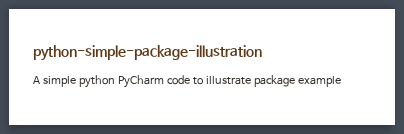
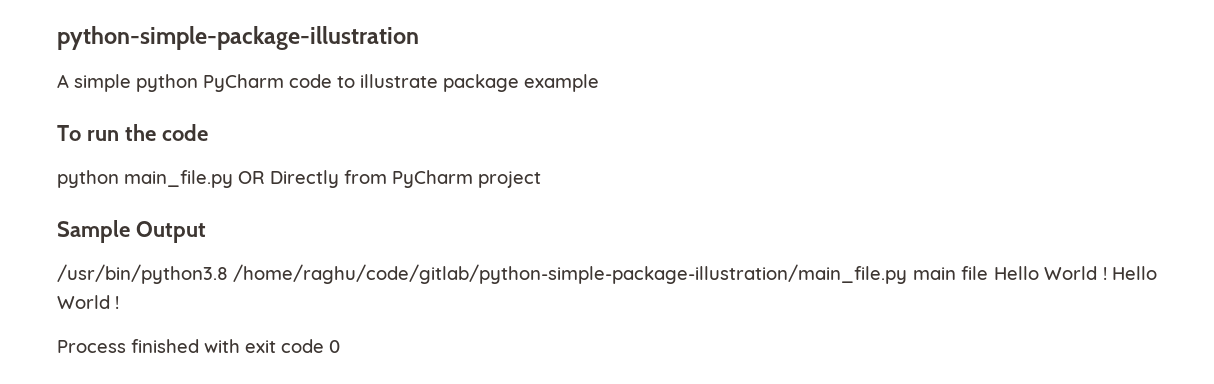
+ To run the code
+ python main_file.py OR Directly from PyCharm project
+ Sample Output
+ /usr/bin/python3.8 /home/raghu/code/gitlab/python-simple-package-illustration/main_file.py main file Hello World ! Hello World !
+ Process finished with exit code 0

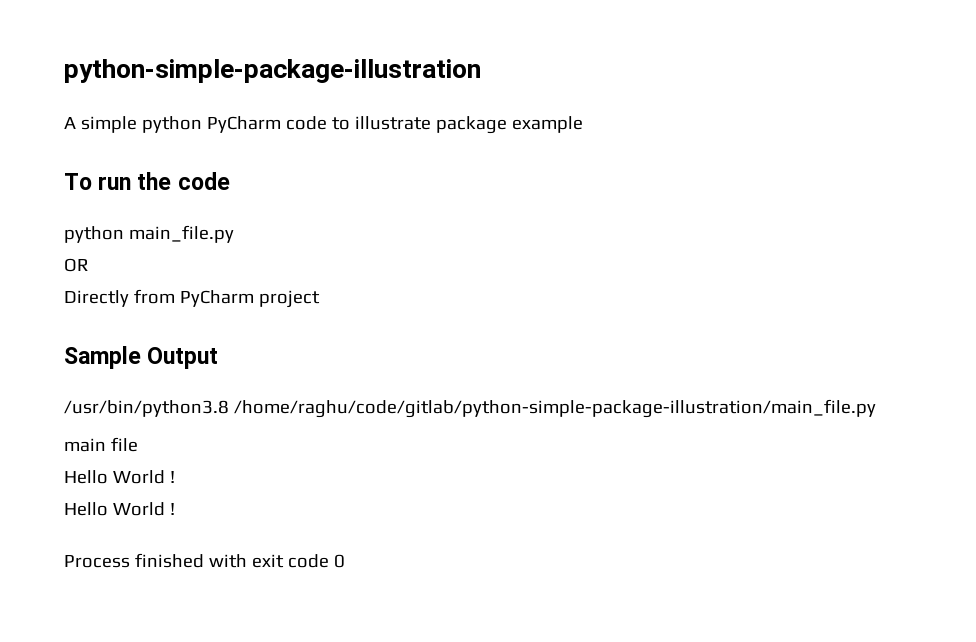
- python main_file.py OR Directly from PyCharm project
+ python main_file.py
+ OR
+ Directly from PyCharm project
- /usr/bin/python3.8 /home/raghu/code/gitlab/python-simple-package-illustration/main_file.py main file Hello World ! Hello World !
+ /usr/bin/python3.8 /home/raghu/code/gitlab/python-simple-package-illustration/main_file.py
+ main file
+ Hello World !
+ Hello World !

